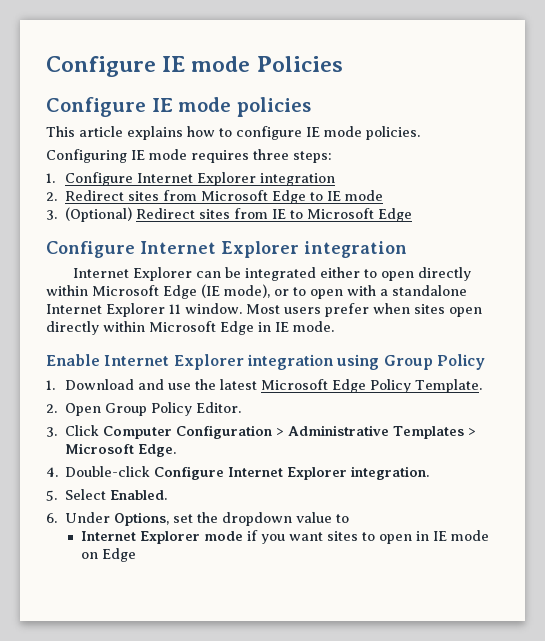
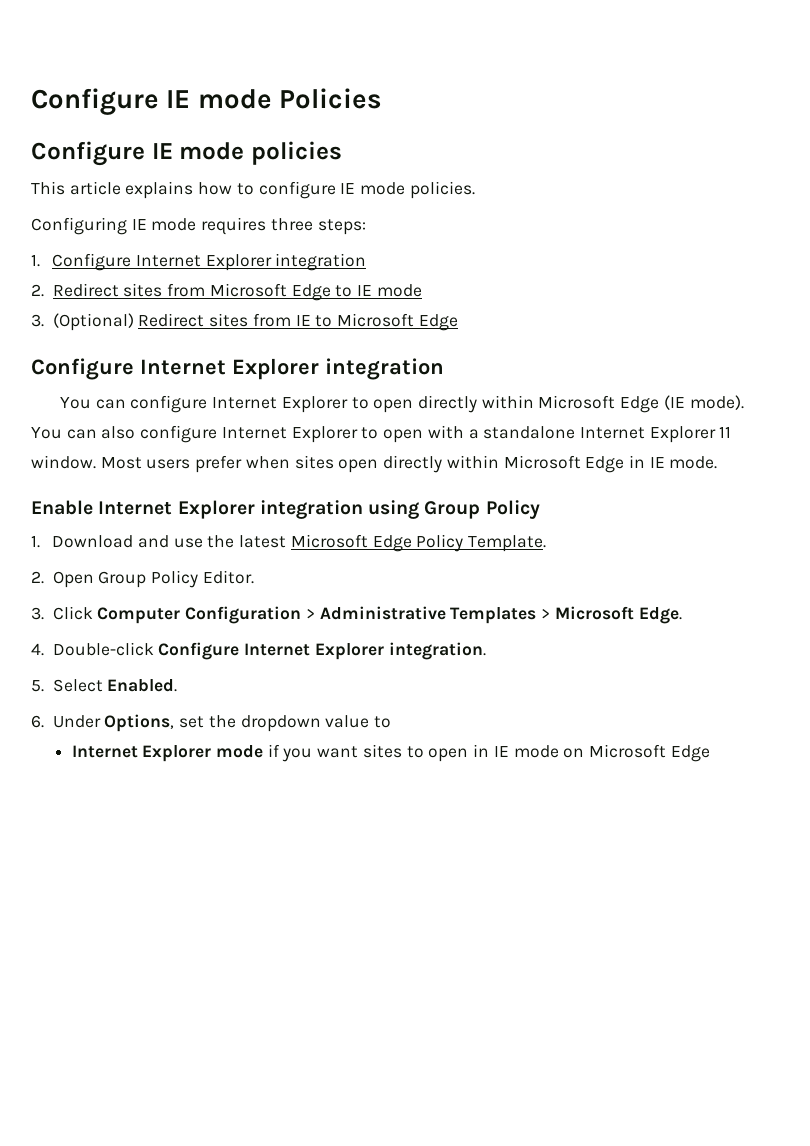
- Internet Explorer can be integrated either to open directly within Microsoft Edge (IE mode), or to open with a standalone Internet Explorer 11 window.
+ You can configure Internet Explorer to open directly within Microsoft Edge (IE mode). You can also configure Internet Explorer to open with a standalone Internet Explorer 11 window.
- Internet Explorer mode if you want sites to open in IE mode on Edge
+ Internet Explorer mode if you want sites to open in IE mode on Microsoft Edge

